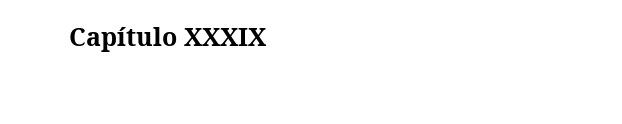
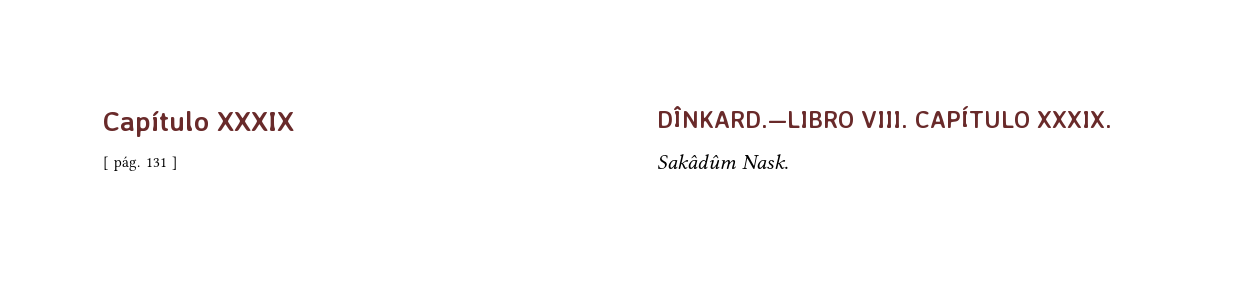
+ [ pág. 131 ]
+ DÎNKARD.—LIBRO VIII. CAPÍTULO XXXIX.
+ Sakâdûm Nask.

